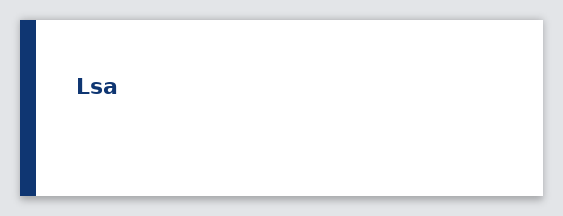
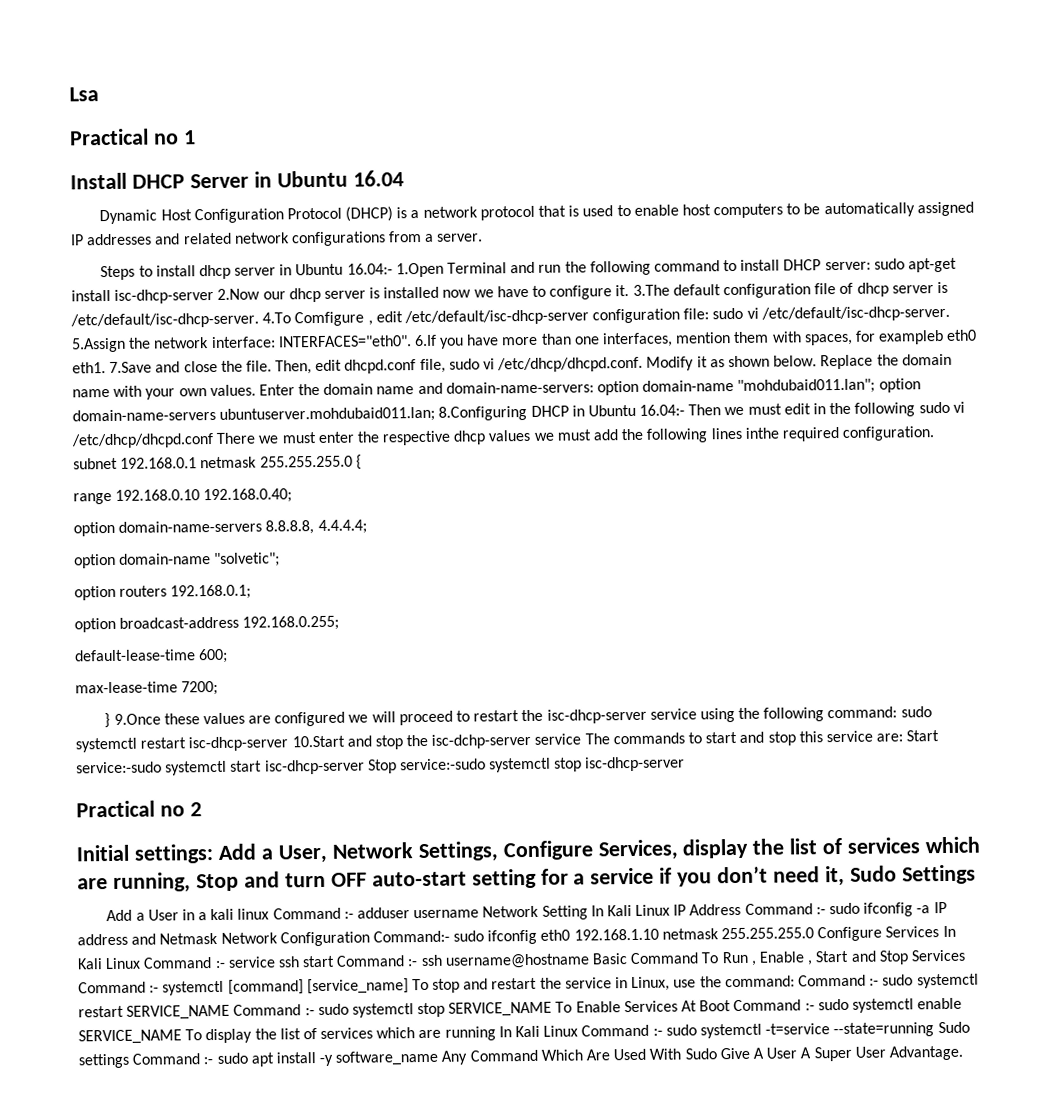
+ Practical no 1
+ Install DHCP Server in Ubuntu 16.04
+ Dynamic Host Configuration Protocol (DHCP) is a network protocol that is used to enable host computers to be automatically assigned IP addresses and related network configurations from a server.
+ Steps to install dhcp server in Ubuntu 16.04:- 1.Open Terminal and run the following command to install DHCP server: sudo apt-get install isc-dhcp-server 2.Now our dhcp server is installed now we have to configure it. 3.The default configuration file of dhcp server is /etc/default/isc-dhcp-server. 4.To Comfigure , edit /etc/default/isc-dhcp-server configuration file: sudo vi /etc/default/isc-dhcp-server. 5.Assign the network interface: INTERFACES="eth0". 6.If you have more than one interfaces, mention them with spaces, for exampleb eth0 eth1. 7.Save and close the file. Then, edit dhcpd.conf file, sudo vi /etc/dhcp/dhcpd.conf. Modify it as shown below. Replace the domain name with your own values. Enter the domain name and domain-name-servers: option domain-name "mohdubaid011.lan"; option domain-name-servers ubuntuserver.mohdubaid011.lan; 8.Configuring DHCP in Ubuntu 16.04:- Then we must edit in the following sudo vi /etc/dhcp/dhcpd.conf There we must enter the respective dhcp values we must add the following lines inthe required configuration. subnet 192.168.0.1 netmask 255.255.255.0 {
+ range 192.168.0.10 192.168.0.40;
+ option domain-name-servers 8.8.8.8, 4.4.4.4;
+ option domain-name "solvetic";
+ option routers 192.168.0.1;
+ option broadcast-address 192.168.0.255;
+ default-lease-time 600;
+ max-lease-time 7200;
+ } 9.Once these values are configured we will proceed to restart the isc-dhcp-server service using the following command: sudo systemctl restart isc-dhcp-server 10.Start and stop the isc-dchp-server service The commands to start and stop this service are: Start service:-sudo systemctl start isc-dhcp-server Stop service:-sudo systemctl stop isc-dhcp-server
+ Practical no 2
+ Initial settings: Add a User, Network Settings, Configure Services, display the list of services which are running, Stop and turn OFF auto-start setting for a service if you don’t need it, Sudo Settings
+ Add a User in a kali linux Command :- adduser username Network Setting In Kali Linux IP Address Command :- sudo ifconfig -a IP address and Netmask Network Configuration Command:- sudo ifconfig eth0 192.168.1.10 netmask 255.255.255.0 Configure Services In Kali Linux Command :- service ssh start Command :- ssh username@hostname Basic Command To Run , Enable , Start and Stop Services Command :- systemctl [command] [service_name] To stop and restart the service in Linux, use the command: Command :- sudo systemctl restart SERVICE_NAME Command :- sudo systemctl stop SERVICE_NAME To Enable Services At Boot Command :- sudo systemctl enable SERVICE_NAME To display the list of services which are running In Kali Linux Command :- sudo systemctl -t=service --state=running Sudo settings Command :- sudo apt install -y software_name Any Command Which Are Used With Sudo Give A User A Super User Advantage.

